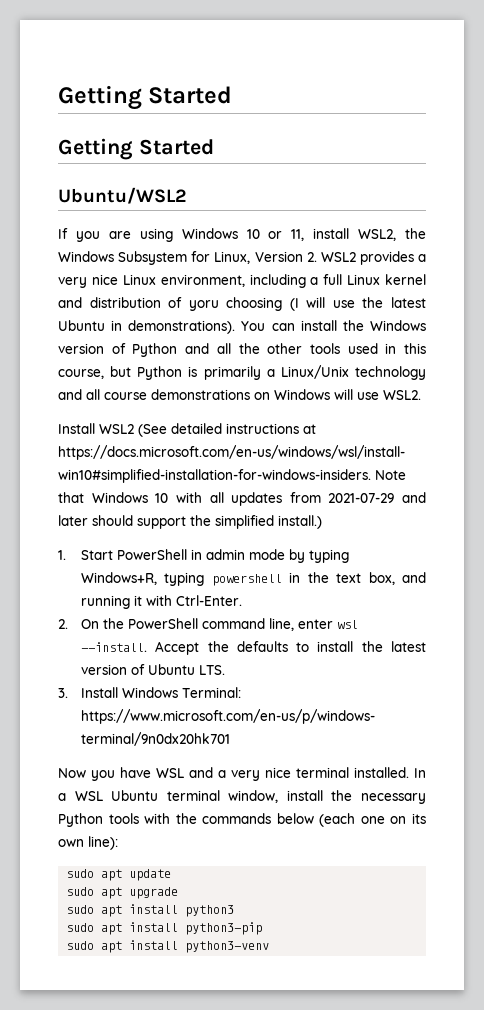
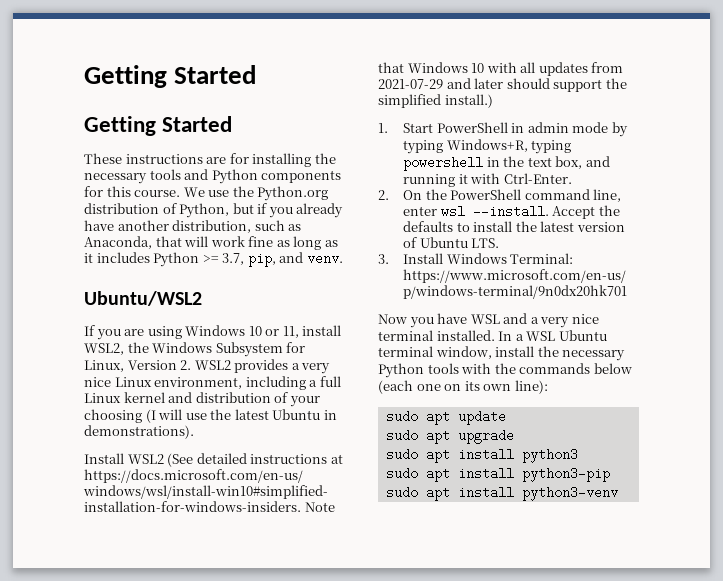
+ These instructions are for installing the necessary tools and Python components for this course. We use the Python.org distribution of Python, but if you already have another distribution, such as Anaconda, that will work fine as long as it includes Python >= 3.7, pip, and venv.
- If you are using Windows 10 or 11, install WSL2, the Windows Subsystem for Linux, Version 2. WSL2 provides a very nice Linux environment, including a full Linux kernel and distribution of yoru choosing (I will use the latest Ubuntu in demonstrations). You can install the Windows version of Python and all the other tools used in this course, but Python is primarily a Linux/Unix technology and all course demonstrations on Windows will use WSL2.
+ If you are using Windows 10 or 11, install WSL2, the Windows Subsystem for Linux, Version 2. WSL2 provides a very nice Linux environment, including a full Linux kernel and distribution of your choosing (I will use the latest Ubuntu in demonstrations).

